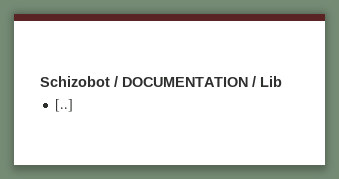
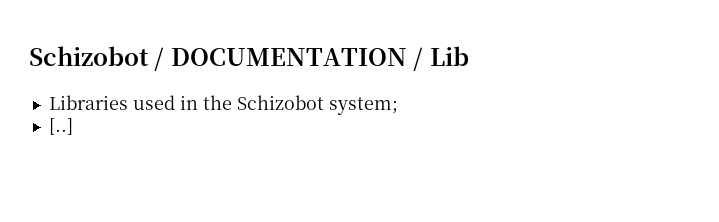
+ Libraries used in the Schizobot system;

